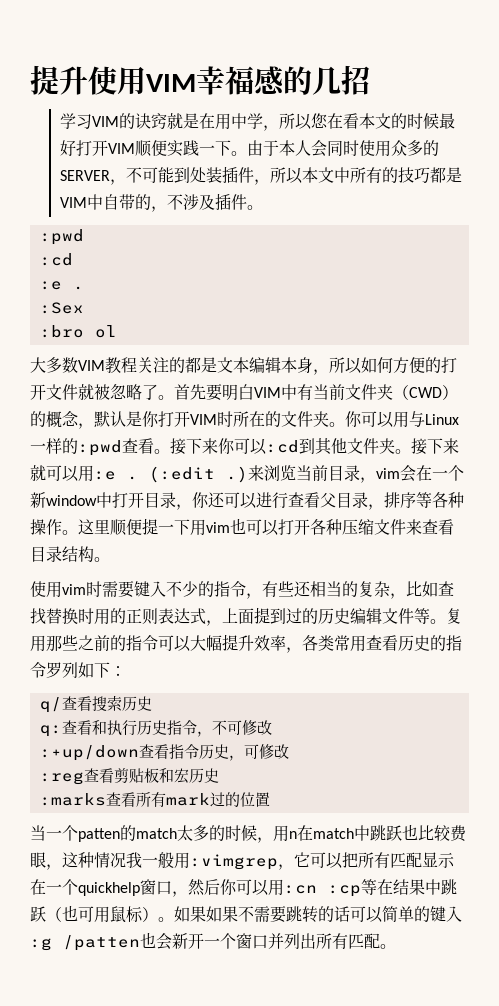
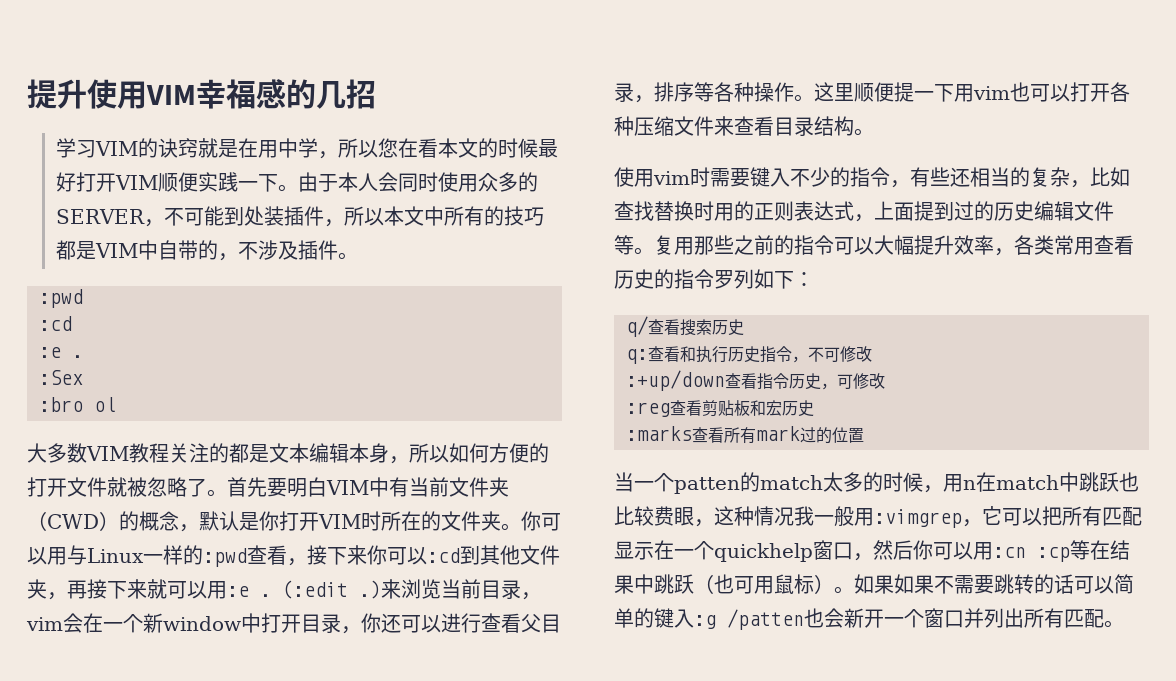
- 你可以用与Linux一样的:pwd查看。接下来你可以:cd到其他文件夹。接下来就可以用:e .
+ 你可以用与Linux一样的:pwd查看，接下来你可以:cd到其他文件夹，再接下来就可以用:e .

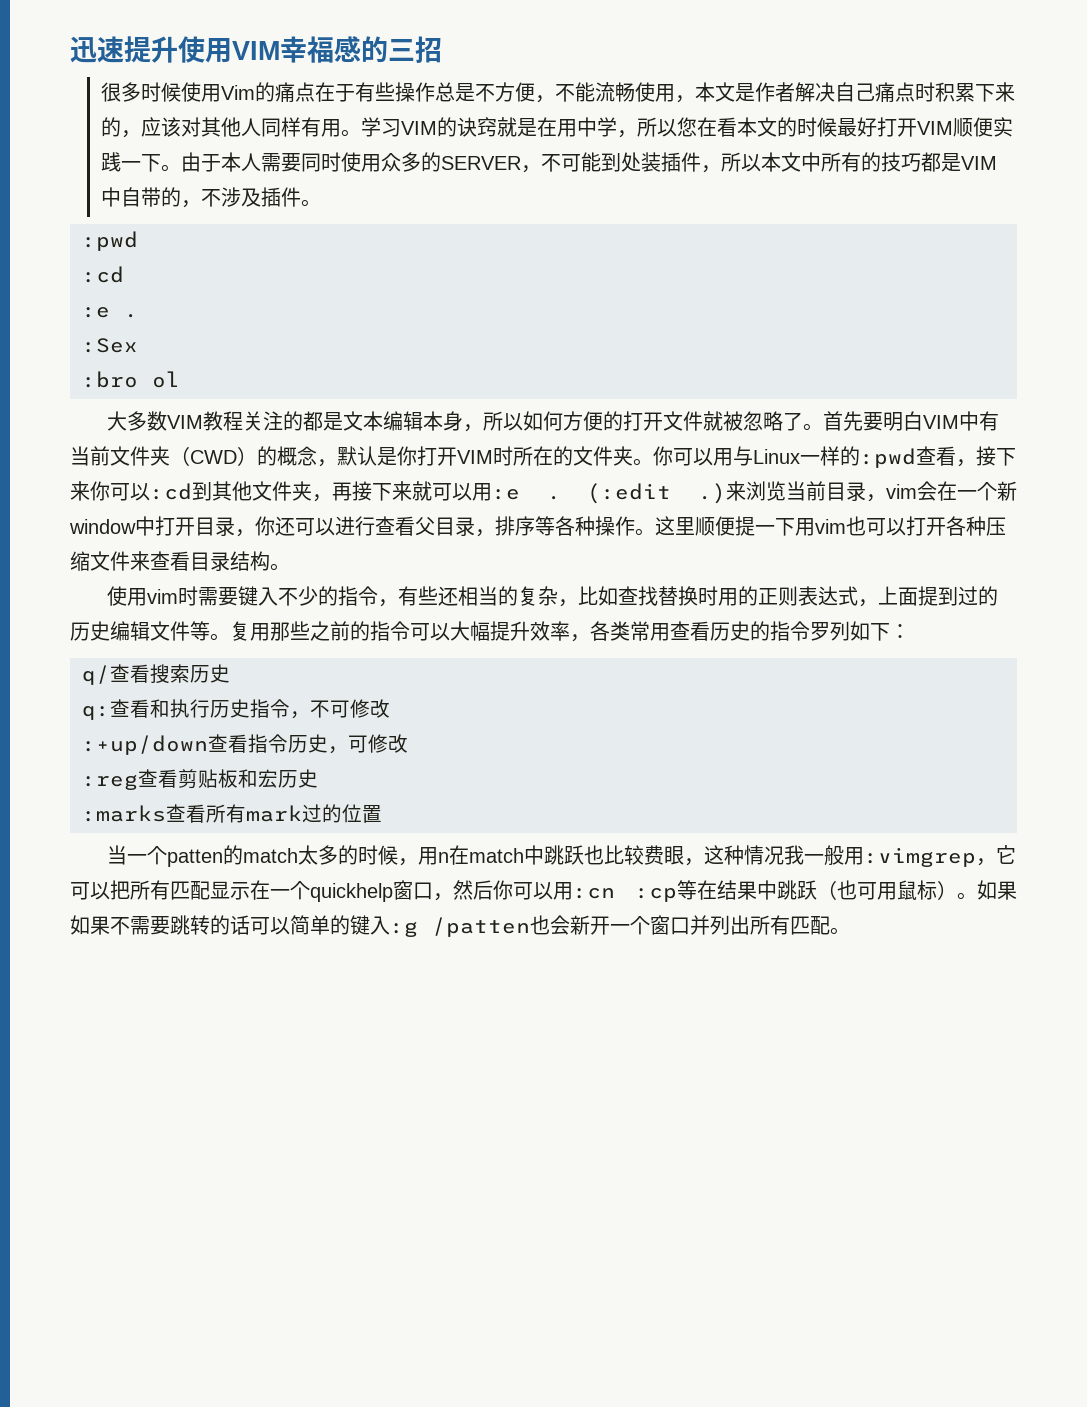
- 提升使用VIM幸福感的几招
+ 迅速提升使用VIM幸福感的三招
+ 很多时候使用Vim的痛点在于有些操作总是不方便，不能流畅使用，本文是作者解决自己痛点时积累下来的，应该对其他人同样有用。
- 由于本人会同时使用众多的SERVER，不可能到处装插件，所以本文中所有的技巧都是VIM中自带的，不涉及插件。
+ 由于本人需要同时使用众多的SERVER，不可能到处装插件，所以本文中所有的技巧都是VIM中自带的，不涉及插件。

